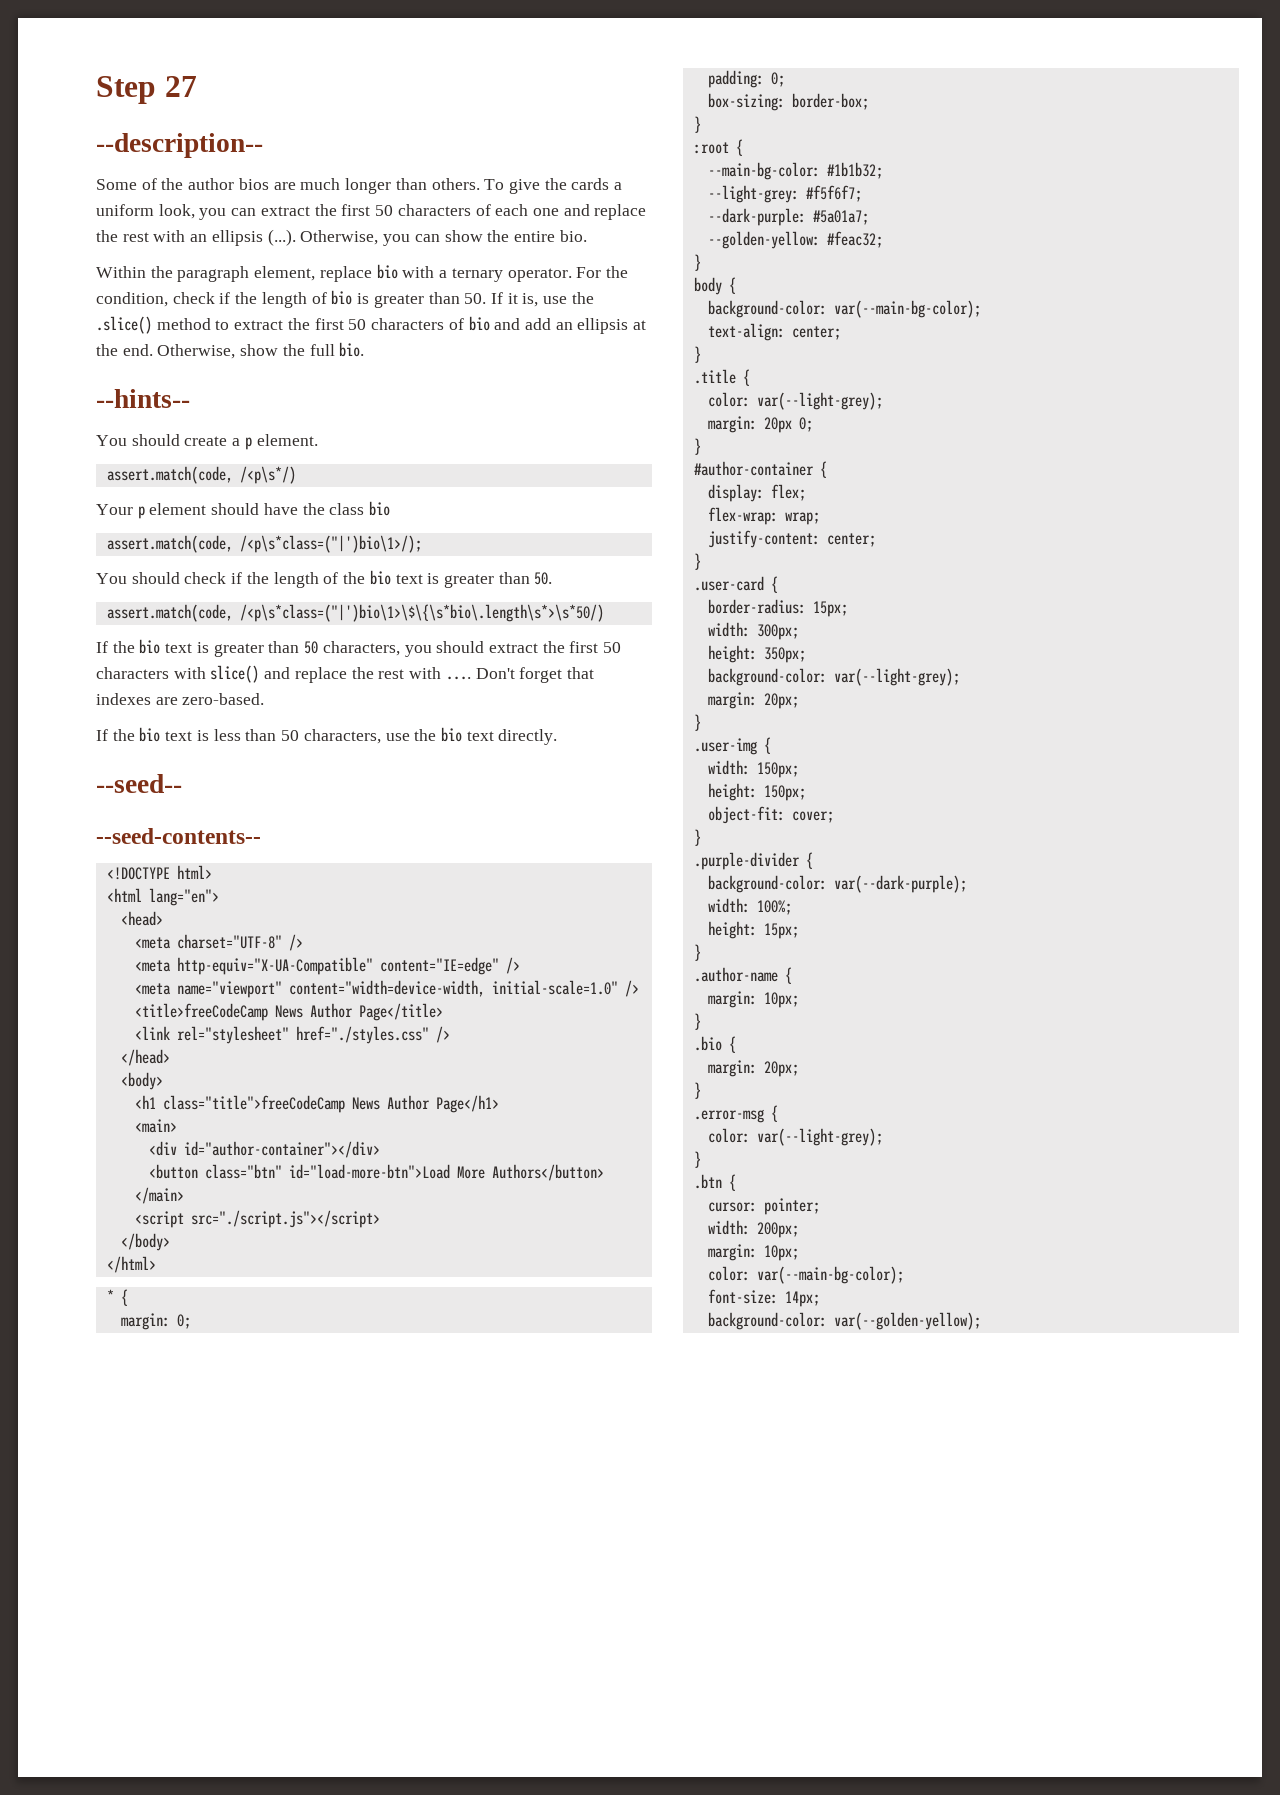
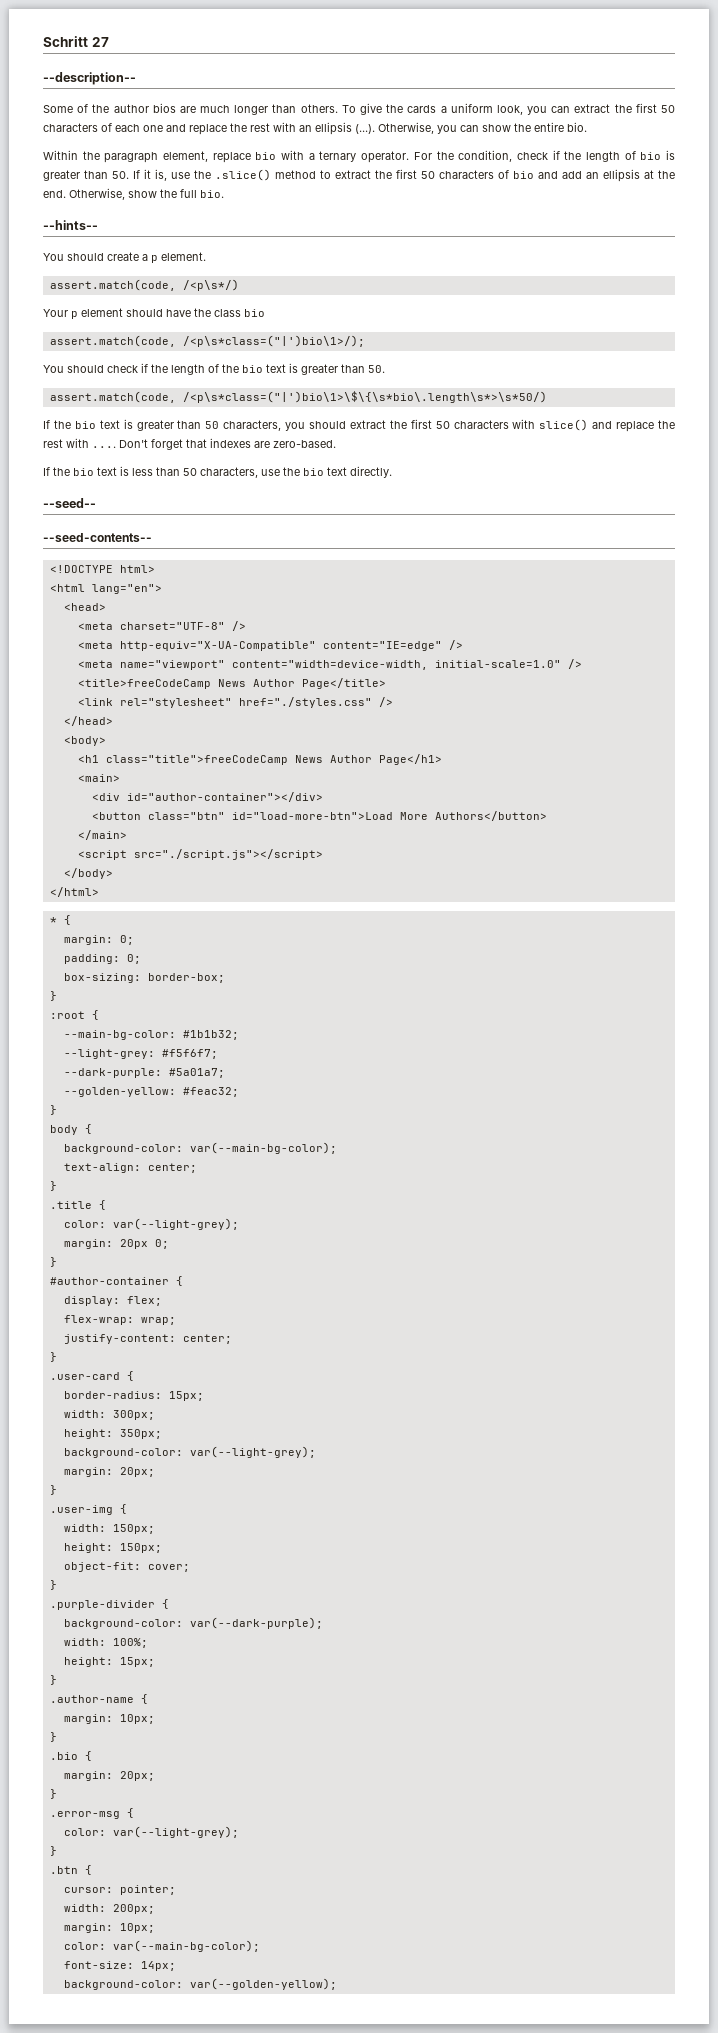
- Step 27
+ Schritt 27

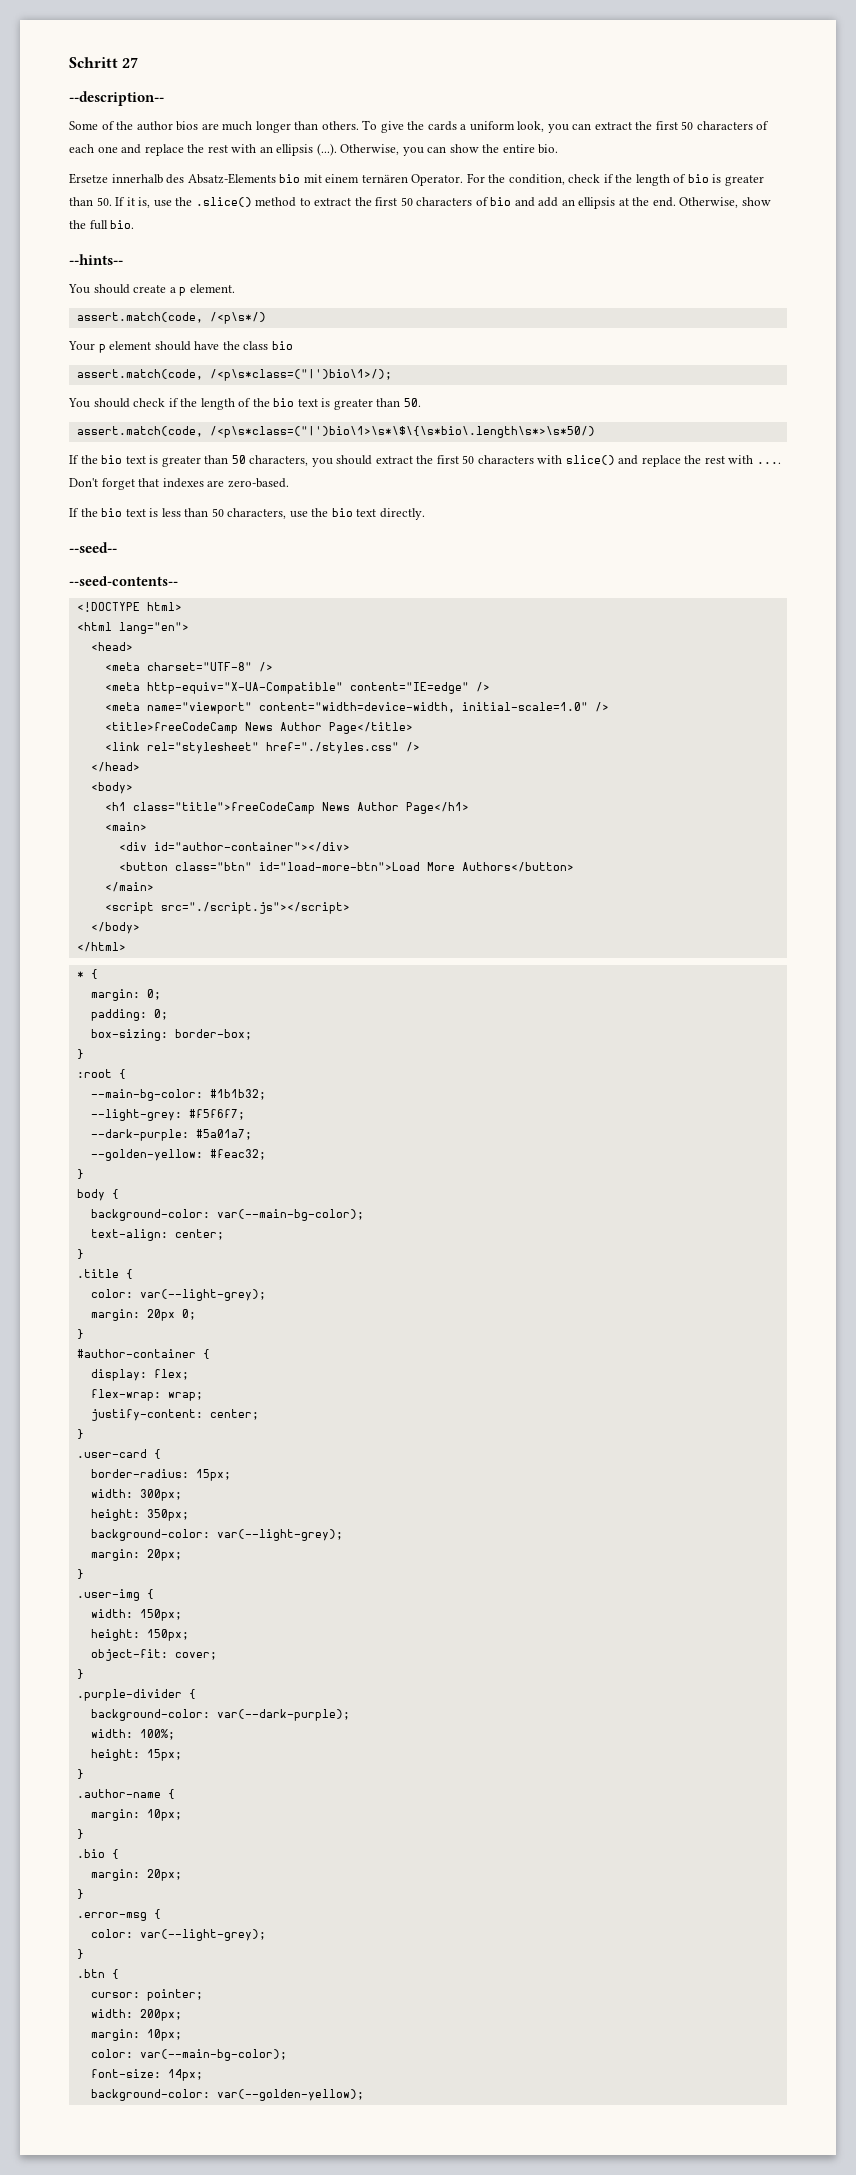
- Within the paragraph element, replace bio with a ternary operator.
+ Ersetze innerhalb des Absatz-Elements bio mit einem ternären Operator.
- assert.match(code, /<p\s*class=("|')bio\1>\$\{\s*bio\.length\s*>\s*50/)
+ assert.match(code, /<p\s*class=("|')bio\1>\s*\$\{\s*bio\.length\s*>\s*50/)

